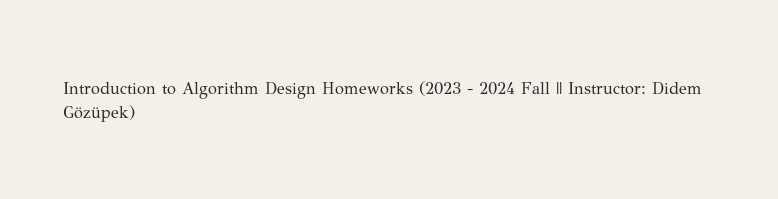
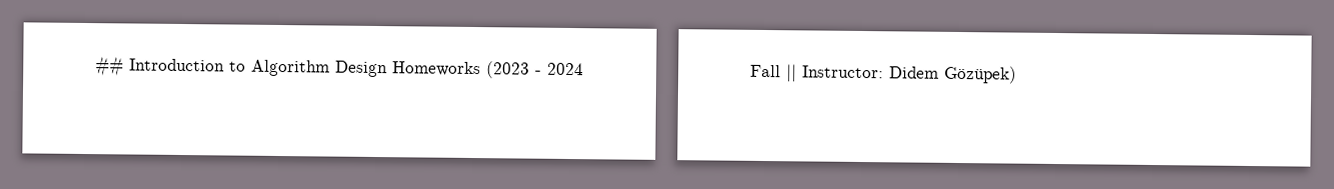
- Introduction to Algorithm Design Homeworks (2023 - 2024 Fall || Instructor: Didem Gözüpek)
+ ## Introduction to Algorithm Design Homeworks (2023 - 2024 Fall || Instructor: Didem Gözüpek)

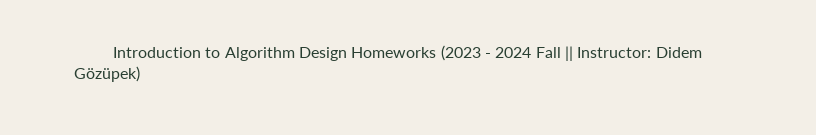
- ## Introduction to Algorithm Design Homeworks (2023 - 2024 Fall || Instructor: Didem Gözüpek)
+ Introduction to Algorithm Design Homeworks (2023 - 2024 Fall || Instructor: Didem Gözüpek)

